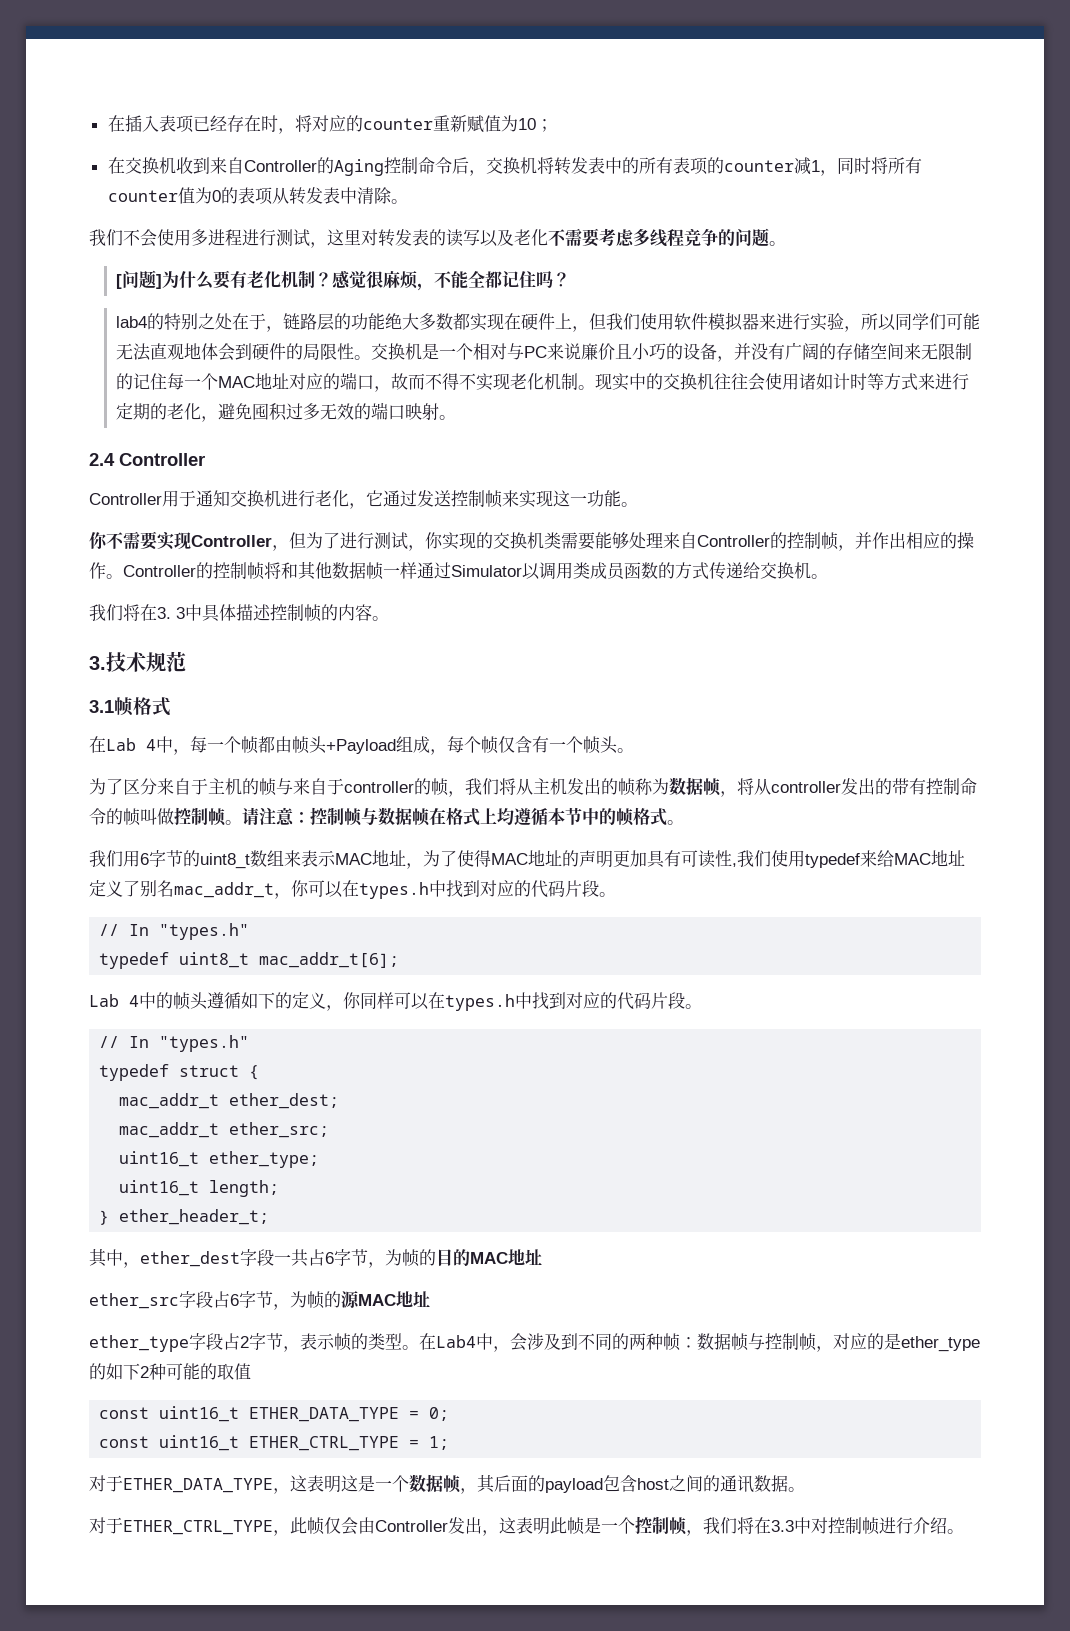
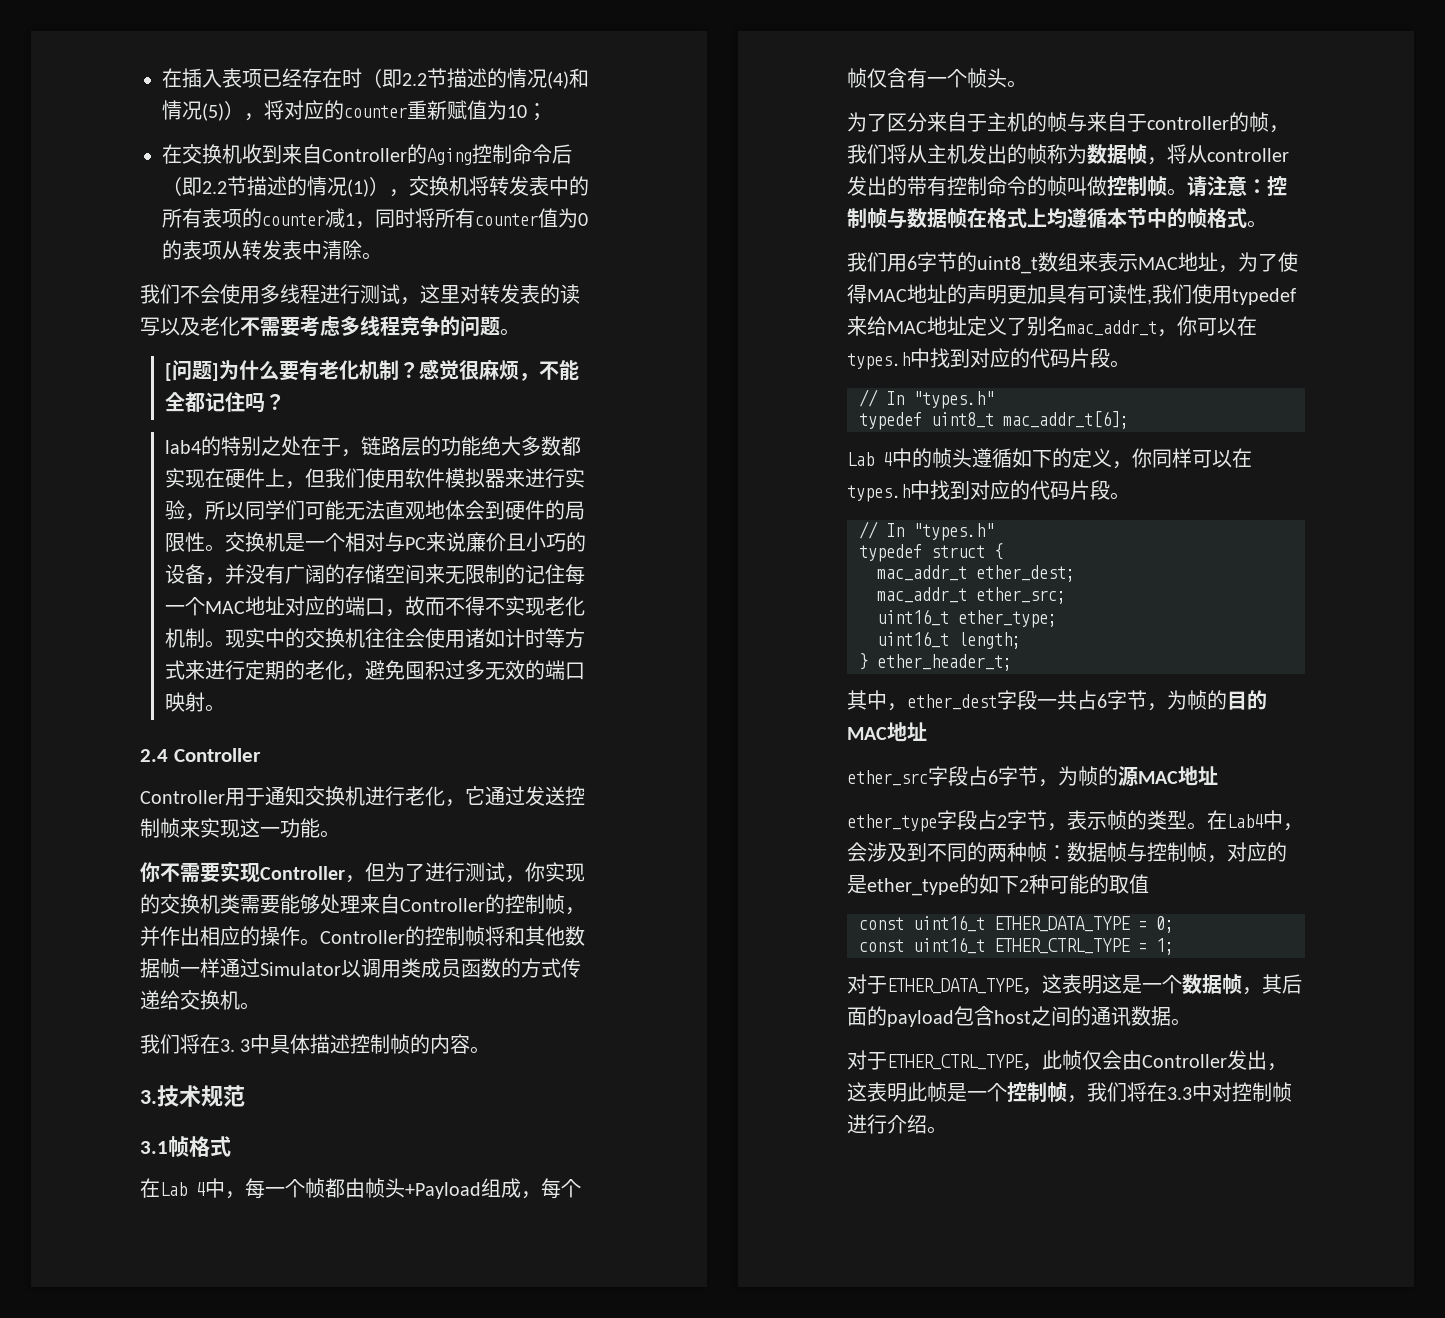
- 在插入表项已经存在时，将对应的counter重新赋值为10；
+ 在插入表项已经存在时（即2.2节描述的情况(4)和情况(5)），将对应的counter重新赋值为10；
- 在交换机收到来自Controller的Aging控制命令后，交换机将转发表中的所有表项的counter减1，同时将所有counter值为0的表项从转发表中清除。
+ 在交换机收到来自Controller的Aging控制命令后（即2.2节描述的情况(1)），交换机将转发表中的所有表项的counter减1，同时将所有counter值为0的表项从转发表中清除。
- 我们不会使用多进程进行测试，这里对转发表的读写以及老化不需要考虑多线程竞争的问题。
+ 我们不会使用多线程进行测试，这里对转发表的读写以及老化不需要考虑多线程竞争的问题。

